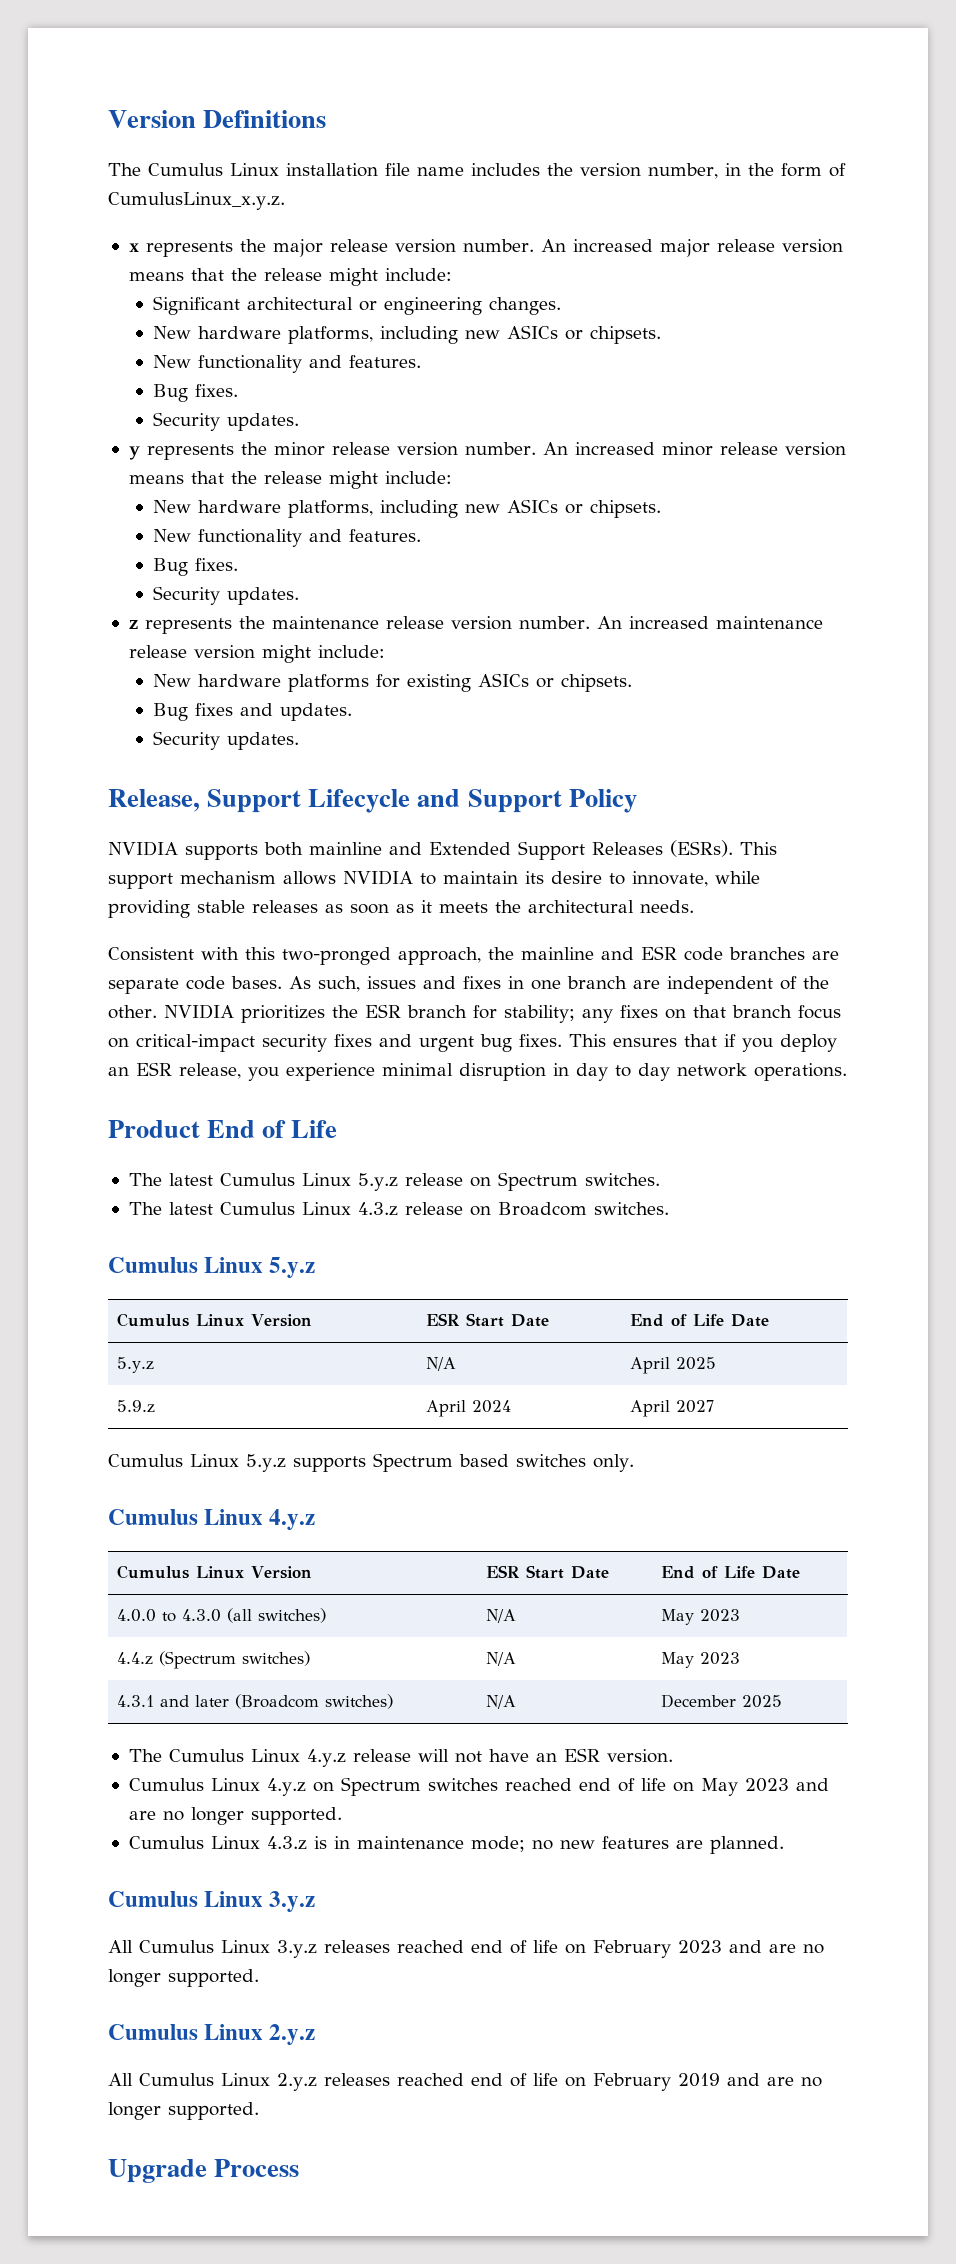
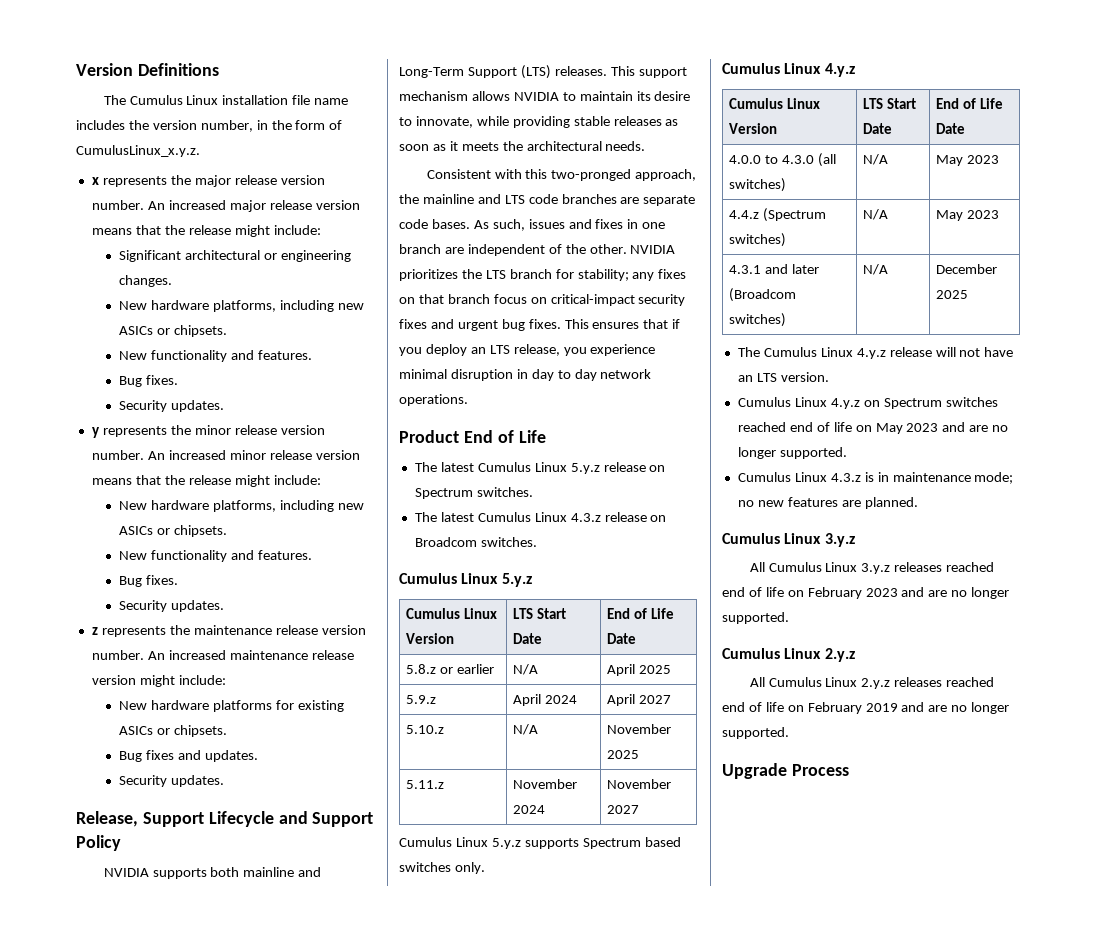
- NVIDIA supports both mainline and Extended Support Releases (ESRs).
+ NVIDIA supports both mainline and Long-Term Support (LTS) releases.
- Consistent with this two-pronged approach, the mainline and ESR code branches are separate code bases.
+ Consistent with this two-pronged approach, the mainline and LTS code branches are separate code bases.
- NVIDIA prioritizes the ESR branch for stability; any fixes on that branch focus on critical-impact security fixes and urgent bug fixes.
+ NVIDIA prioritizes the LTS branch for stability; any fixes on that branch focus on critical-impact security fixes and urgent bug fixes.
- This ensures that if you deploy an ESR release, you experience minimal disruption in day to day network operations.
+ This ensures that if you deploy an LTS release, you experience minimal disruption in day to day network operations.
  The latest Cumulus Linux 4.3.z release on Broadcom switches.
  Cumulus Linux 5.y.z
- Cumulus Linux Version | ESR Start Date | End of Life Date
- 5.y.z | N/A | April 2025
+ Cumulus Linux Version | LTS Start Date | End of Life Date
+ 5.8.z or earlier | N/A | April 2025
+ 5.10.z | N/A | November 2025
+ 5.11.z | November 2024 | November 2027
  Cumulus Linux 5.y.z supports Spectrum based switches only.
  Cumulus Linux 4.y.z
- Cumulus Linux Version | ESR Start Date | End of Life Date
+ Cumulus Linux Version | LTS Start Date | End of Life Date
- The Cumulus Linux 4.y.z release will not have an ESR version.
+ The Cumulus Linux 4.y.z release will not have an LTS version.

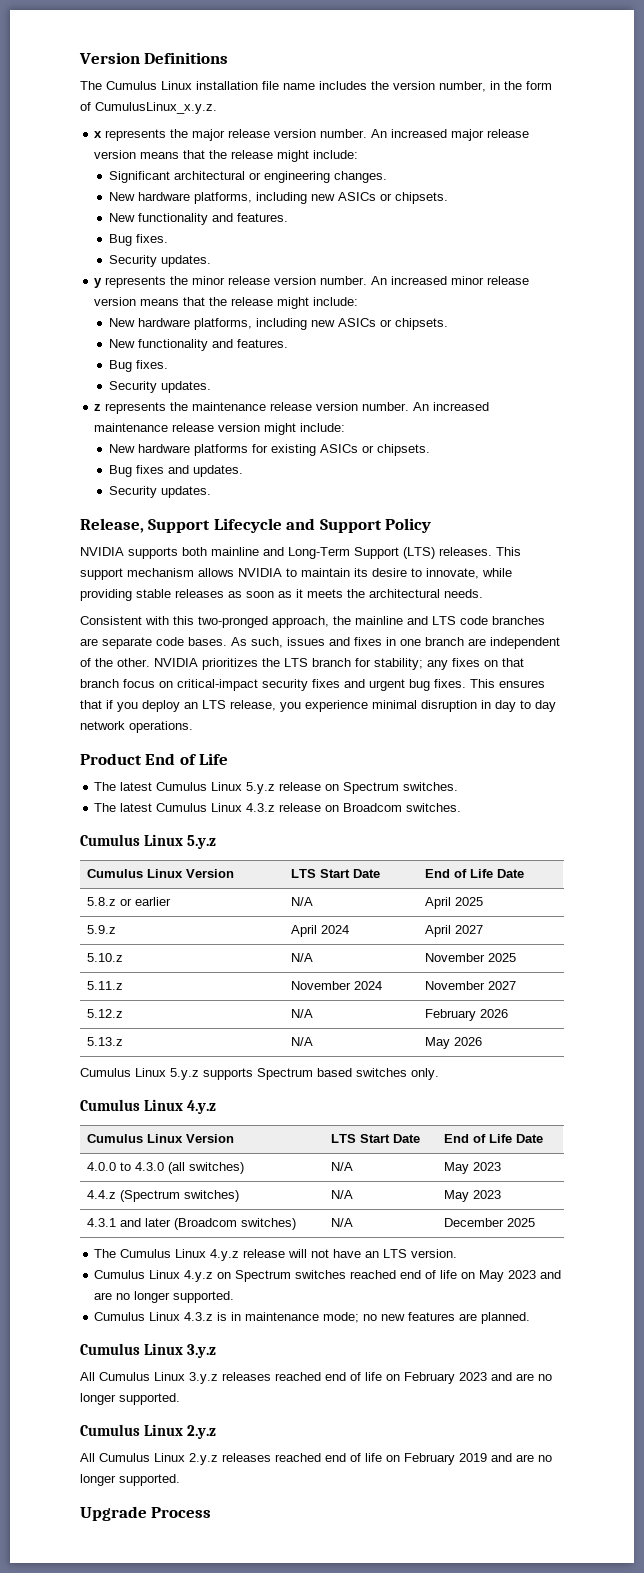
+ 5.12.z | N/A | February 2026
+ 5.13.z | N/A | May 2026

